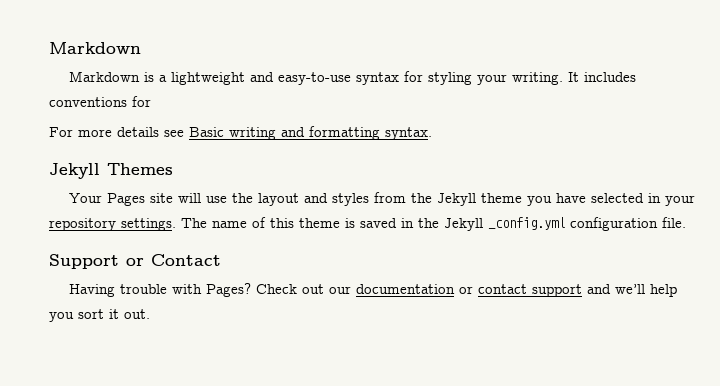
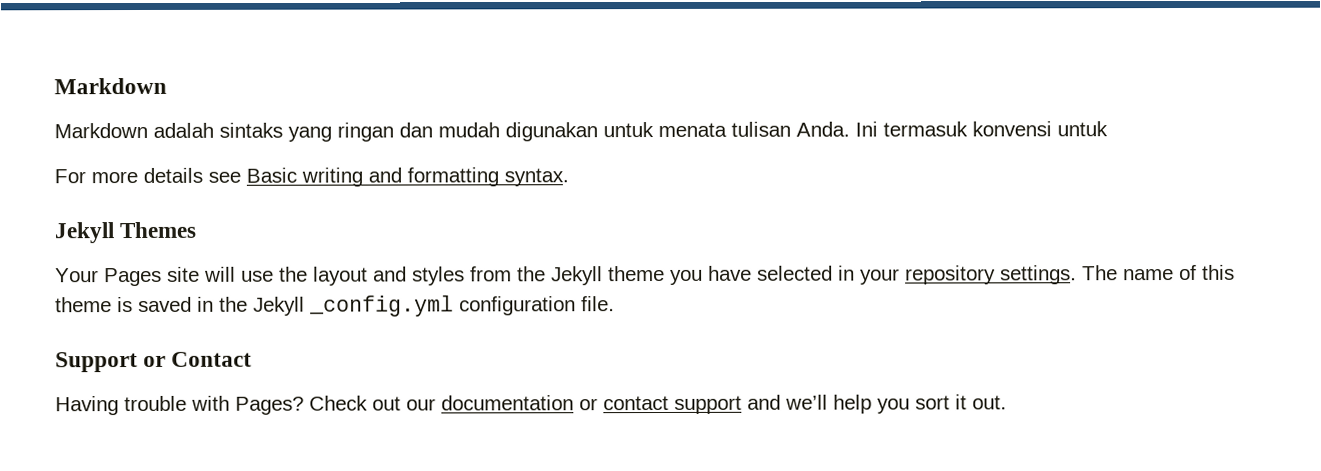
- Markdown is a lightweight and easy-to-use syntax for styling your writing. It includes conventions for
+ Markdown adalah sintaks yang ringan dan mudah digunakan untuk menata tulisan Anda. Ini termasuk konvensi untuk

